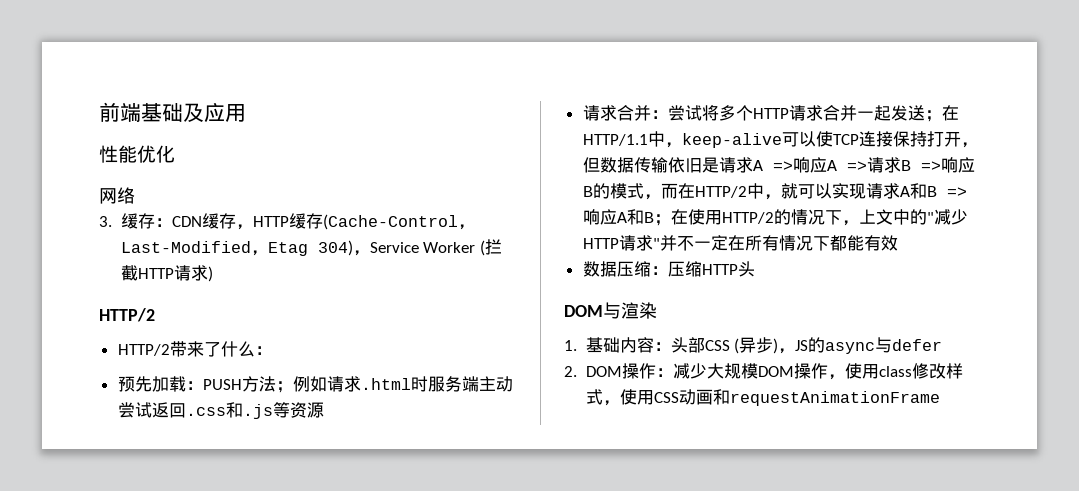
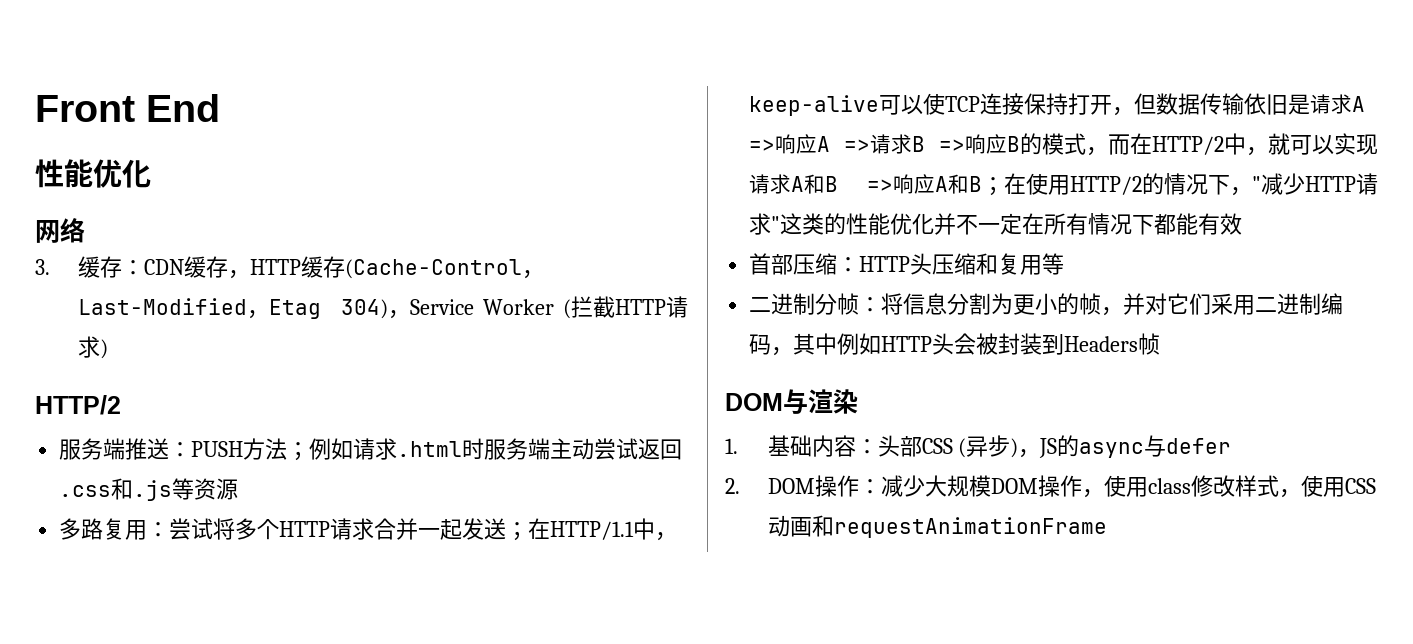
- 前端基础及应用
+ Front End
- HTTP/2带来了什么：
- 预先加载：PUSH方法；例如请求.html时服务端主动尝试返回.css和.js等资源
+ 服务端推送：PUSH方法；例如请求.html时服务端主动尝试返回.css和.js等资源
- 请求合并：
+ 多路复用：
- 在使用HTTP/2的情况下，上文中的"减少HTTP请求"并不一定在所有情况下都能有效
+ 在使用HTTP/2的情况下，"减少HTTP请求"这类的性能优化并不一定在所有情况下都能有效
- 数据压缩：压缩HTTP头
+ 首部压缩：HTTP头压缩和复用等
+ 二进制分帧：将信息分割为更小的帧，并对它们采用二进制编码，其中例如HTTP头会被封装到Headers帧

